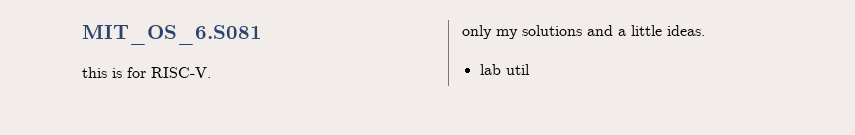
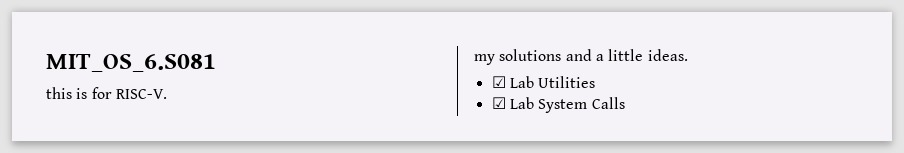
- only my solutions and a little ideas.
+ my solutions and a little ideas.
- lab util
+ ☑ Lab Utilities
+ ☑ Lab System Calls

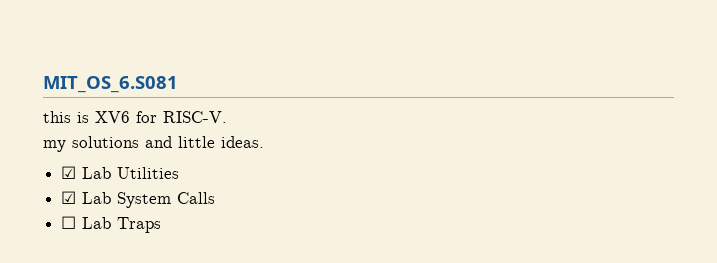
- this is for RISC-V.
+ this is XV6 for RISC-V.
- my solutions and a little ideas.
+ my solutions and little ideas.
+ ☐ Lab Traps

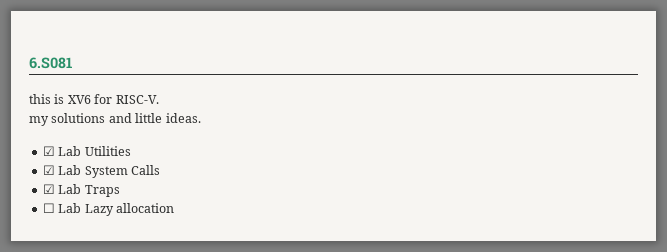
- MIT_OS_6.S081
+ 6.S081
+ ☑ Lab Traps
- ☐ Lab Traps
+ ☐ Lab Lazy allocation

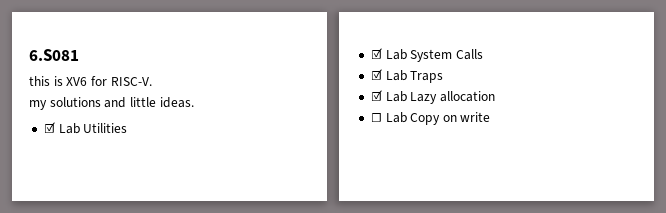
- ☐ Lab Lazy allocation
+ ☑ Lab Lazy allocation
+ ☐ Lab Copy on write

